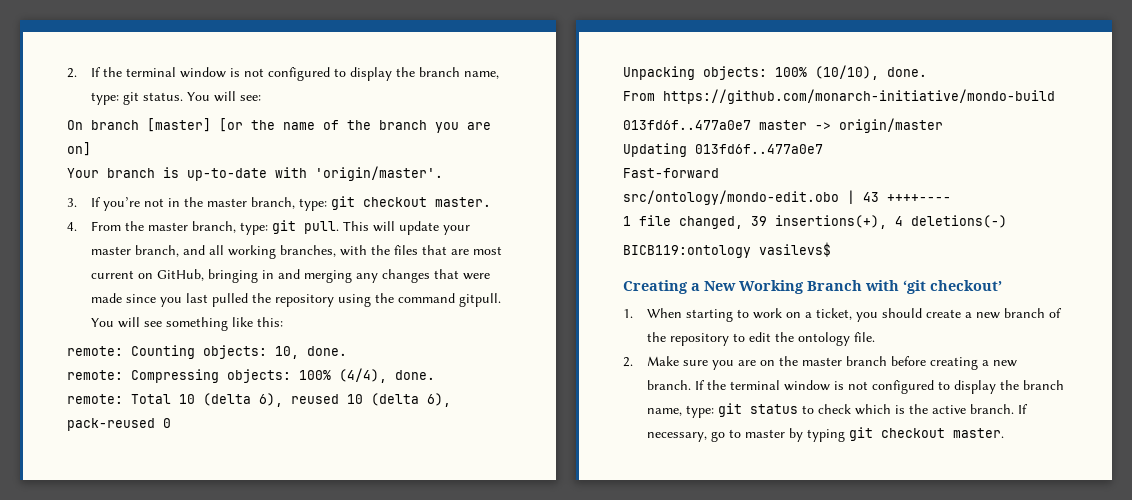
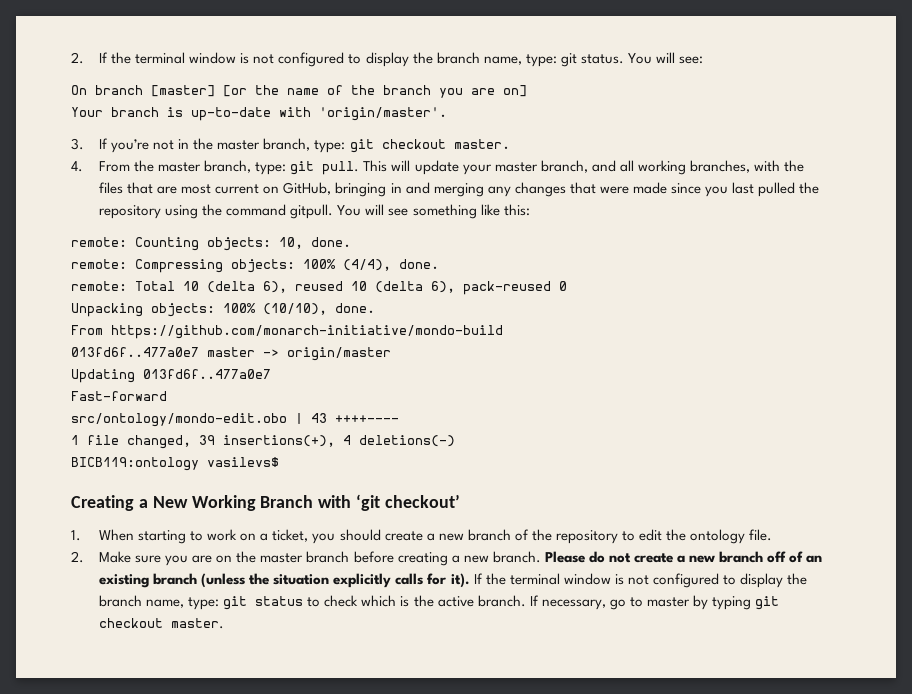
+ Please do not create a new branch off of an existing branch (unless the situation explicitly calls for it).

